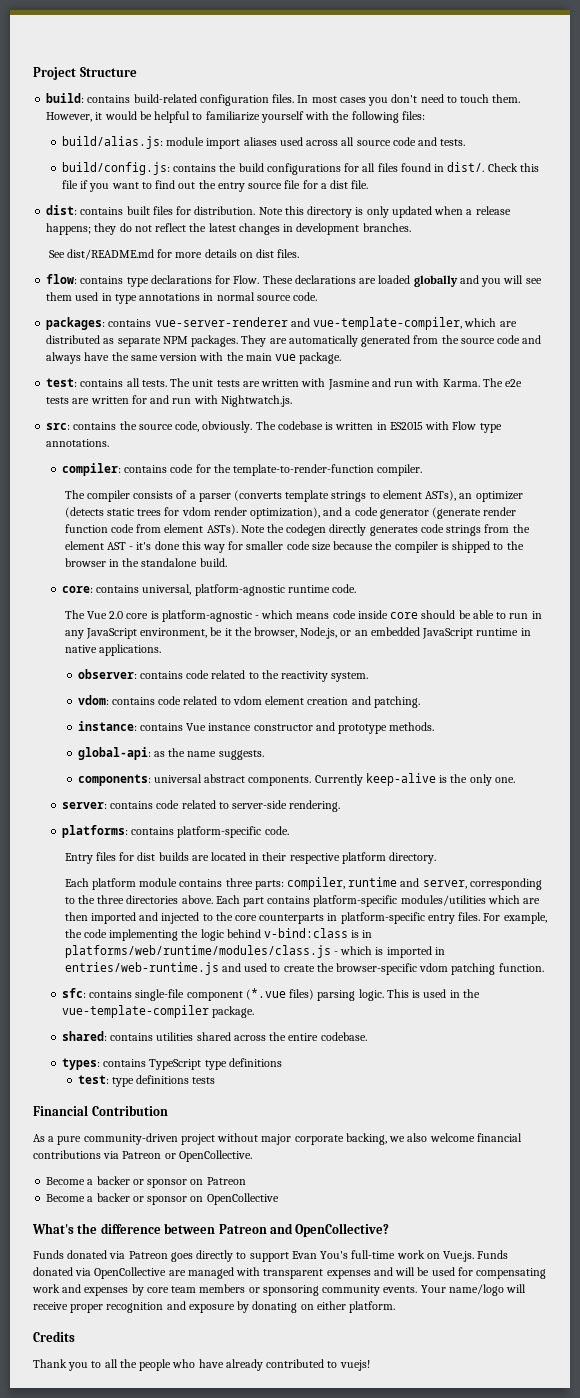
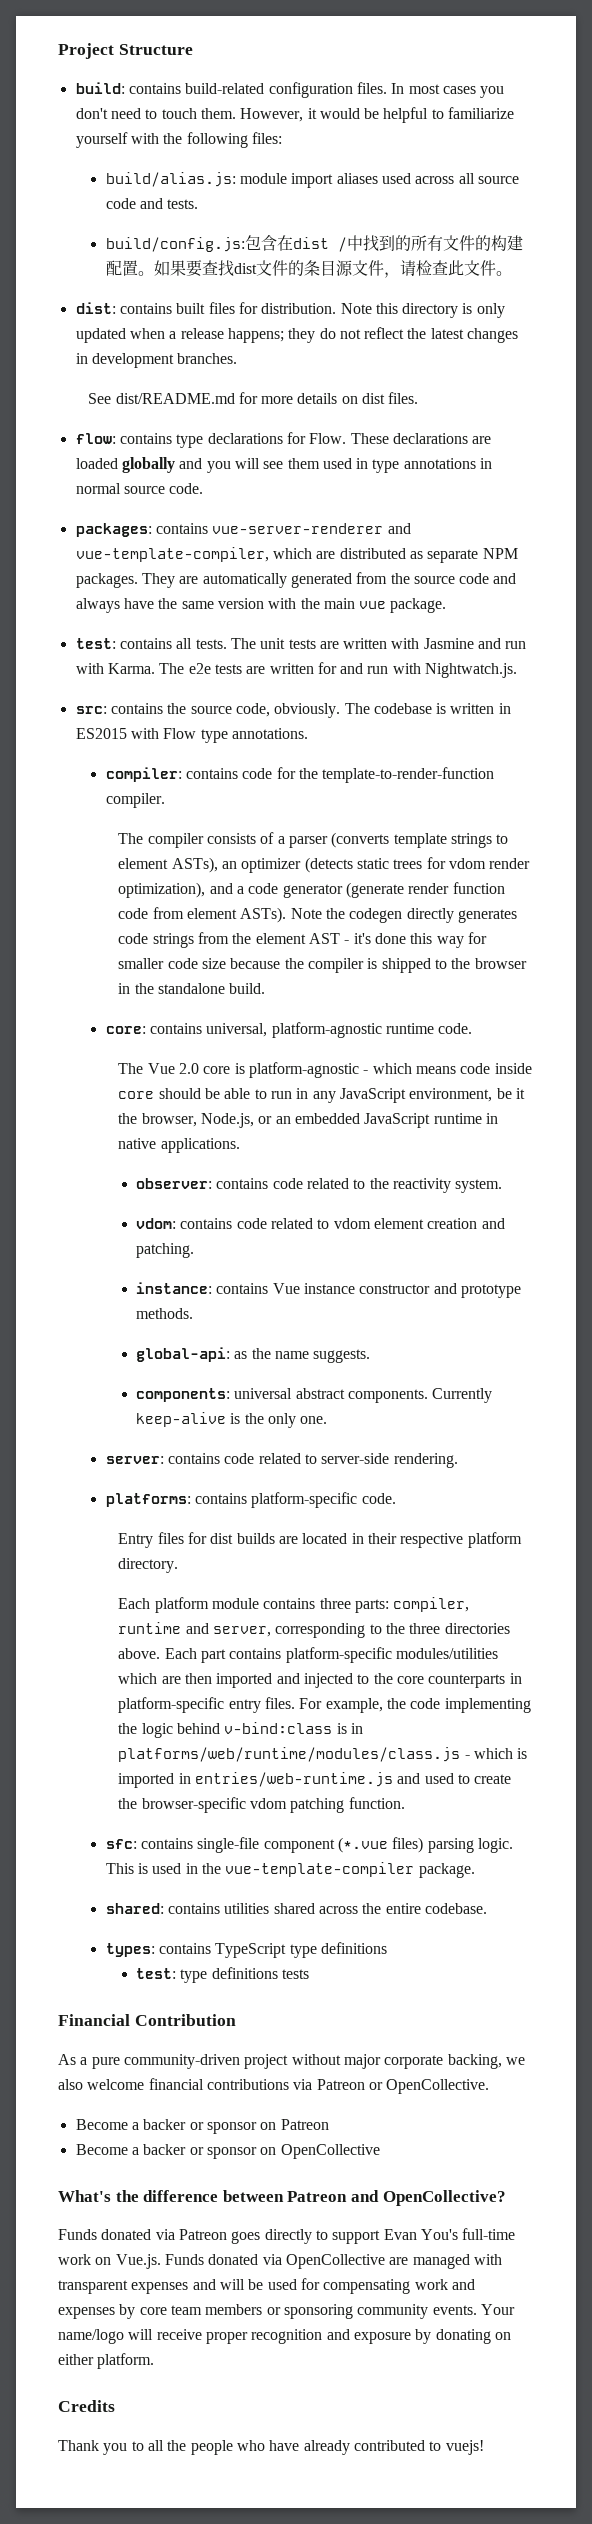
- build/config.js: contains the build configurations for all files found in dist/. Check this file if you want to find out the entry source file for a dist file.
+ build/config.js:包含在dist /中找到的所有文件的构建配置。如果要查找dist文件的条目源文件，请检查此文件。

